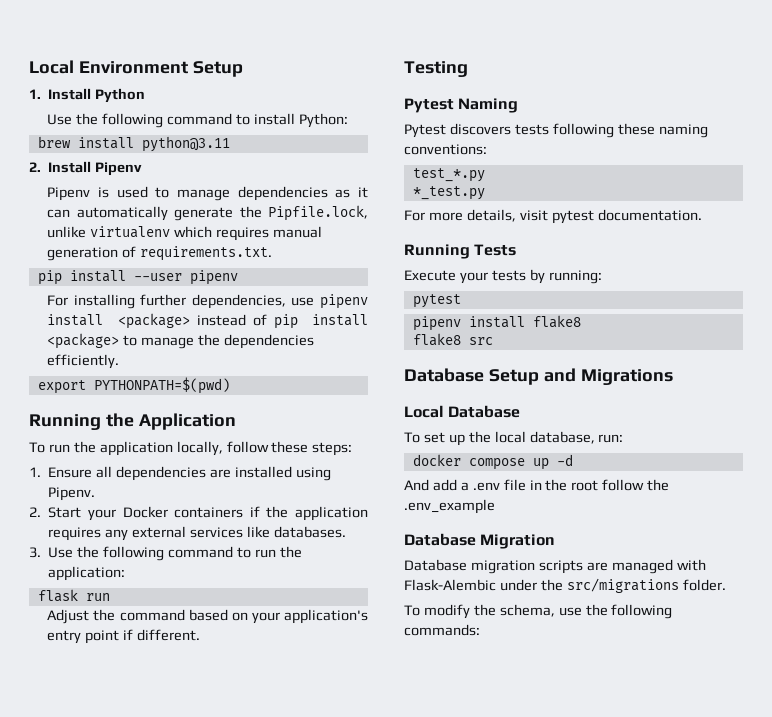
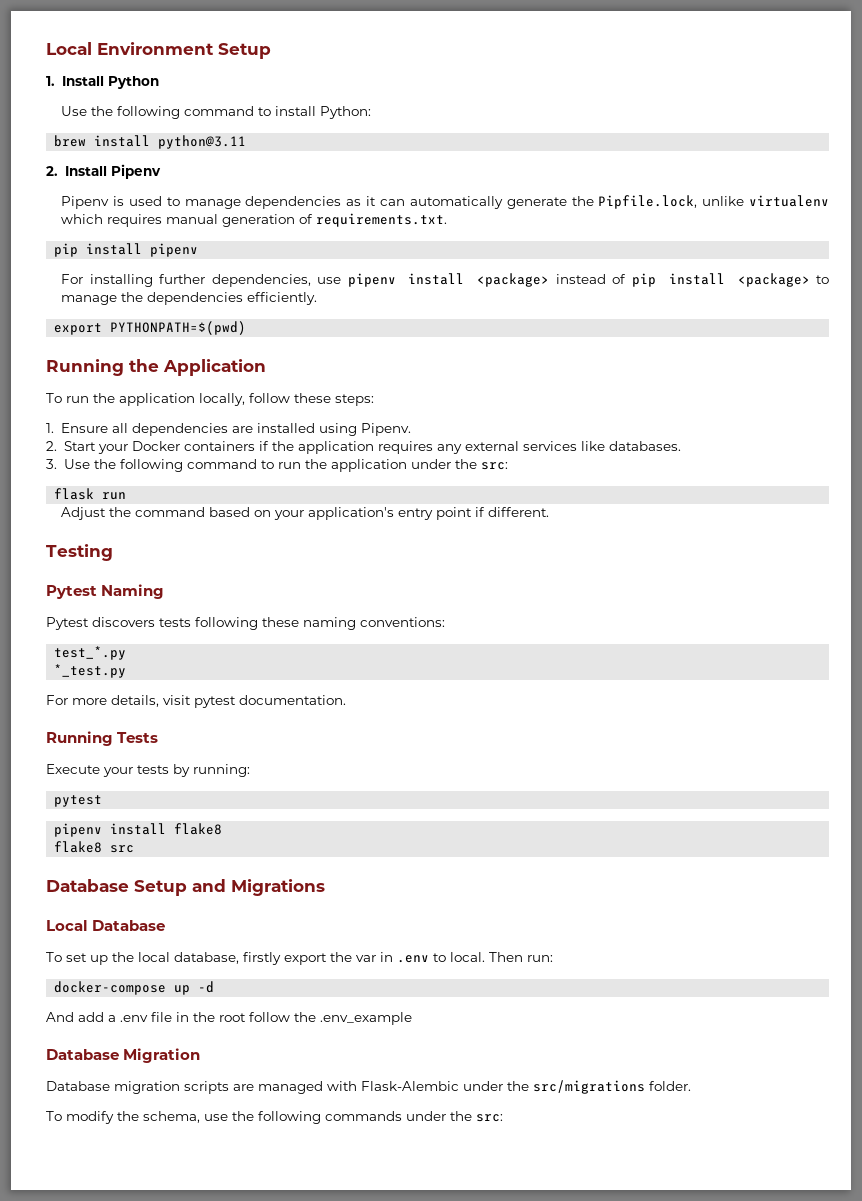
- pip install --user pipenv
+ pip install pipenv
- 3. Use the following command to run the application:
+ 3. Use the following command to run the application under the src:
- To set up the local database, run:
+ To set up the local database, firstly export the var in .env to local. Then run:
- docker compose up -d
+ docker-compose up -d
- To modify the schema, use the following commands:
+ To modify the schema, use the following commands under the src:

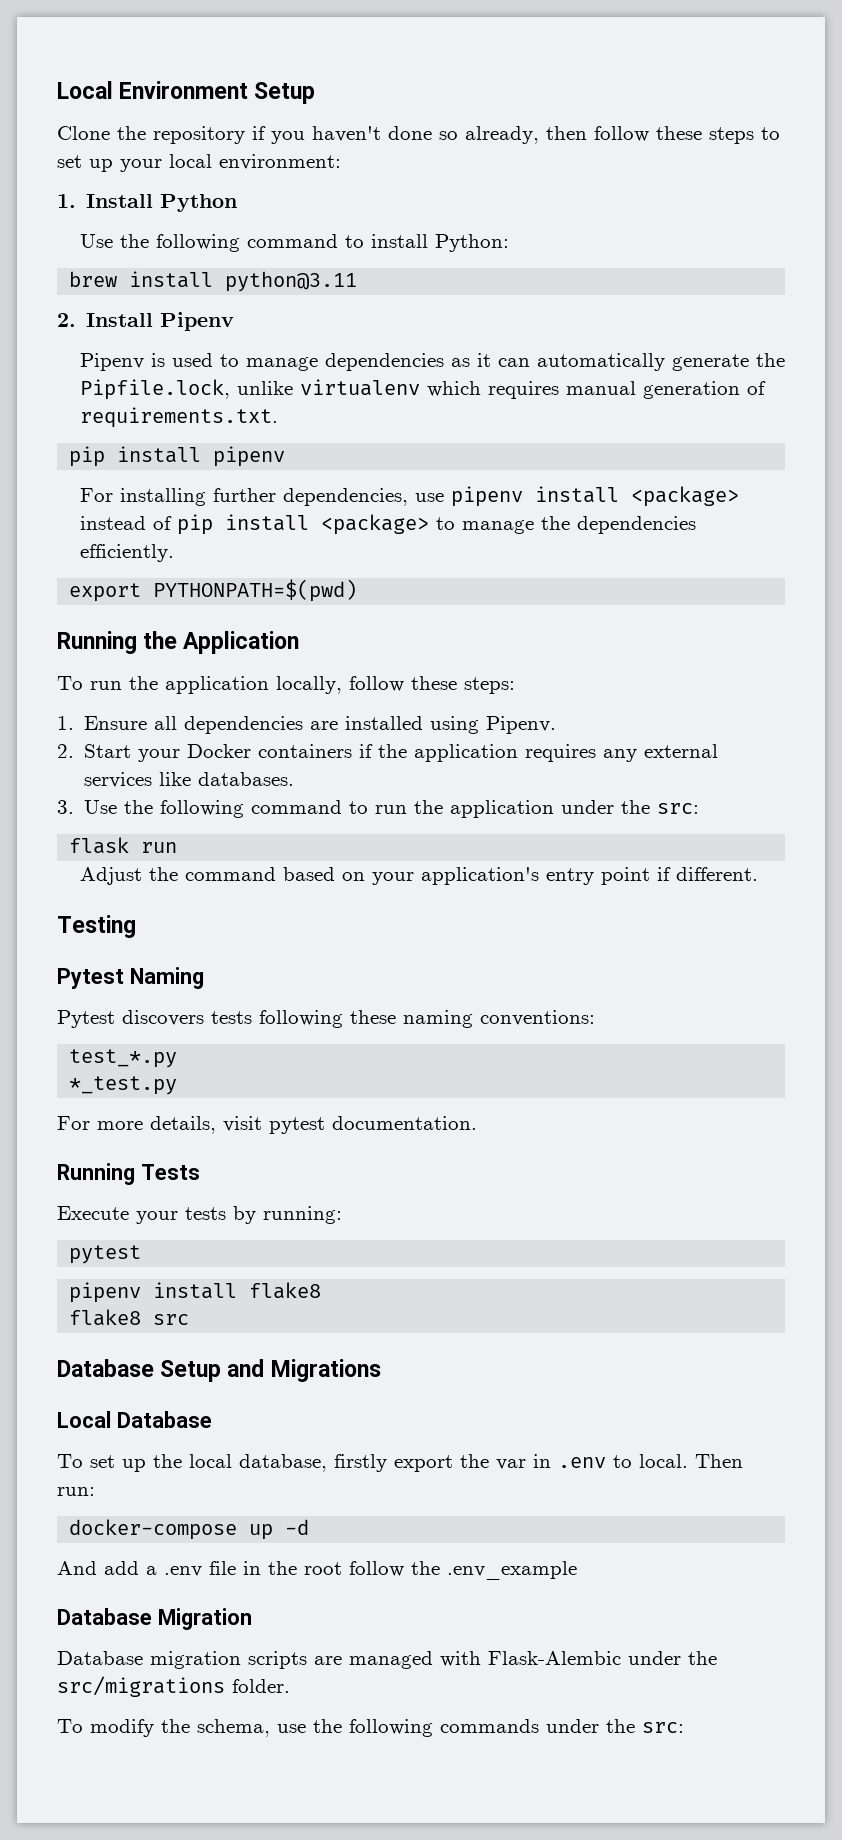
+ Clone the repository if you haven't done so already, then follow these steps to set up your local environment:

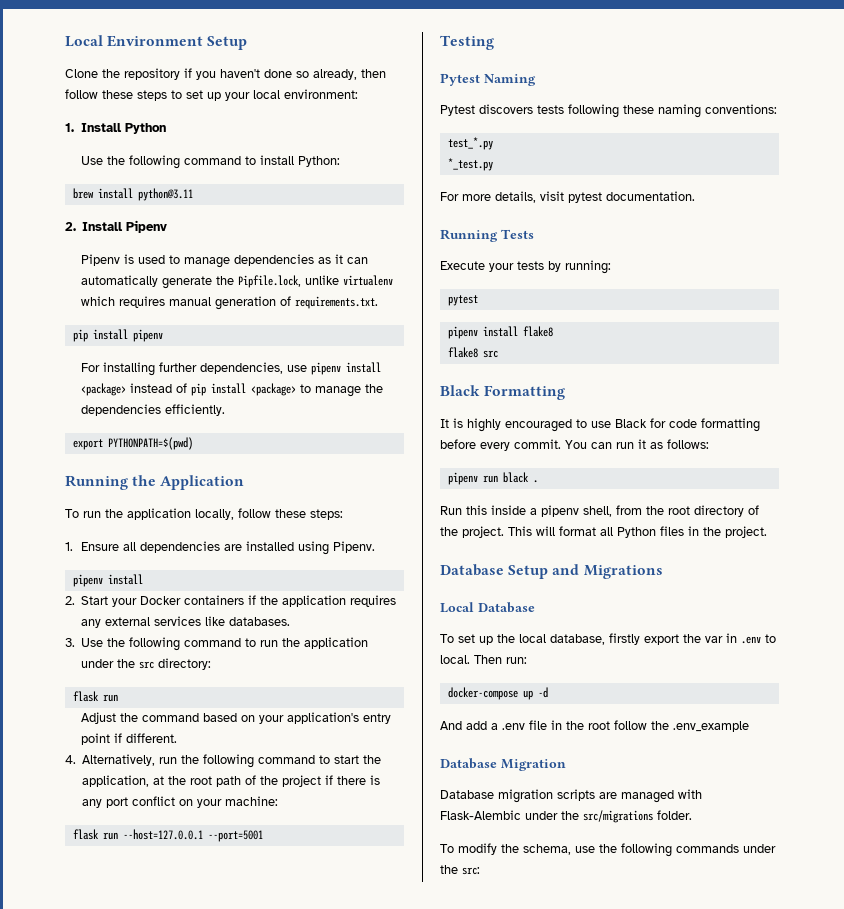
  1. Ensure all dependencies are installed using Pipenv.
+ pipenv install
- 3. Use the following command to run the application under the src:
+ 3. Use the following command to run the application under the src directory:
+ 4. Alternatively, run the following command to start the application, at the root path of the project if there is any port conflict on your machine:
+ flask run --host=127.0.0.1 --port=5001
+ Black Formatting
+ It is highly encouraged to use Black for code formatting before every commit. You can run it as follows:
+ pipenv run black .
+ Run this inside a pipenv shell, from the root directory of the project. This will format all Python files in the project.

